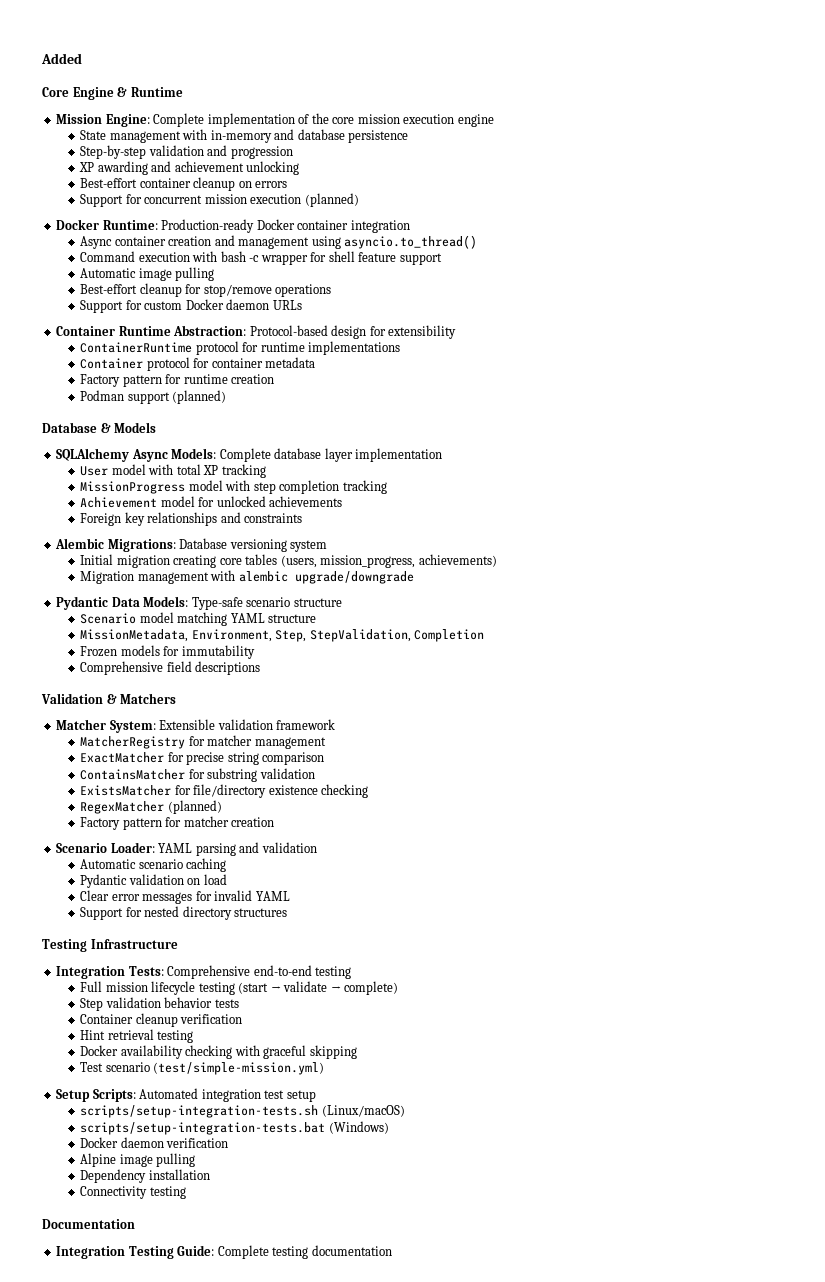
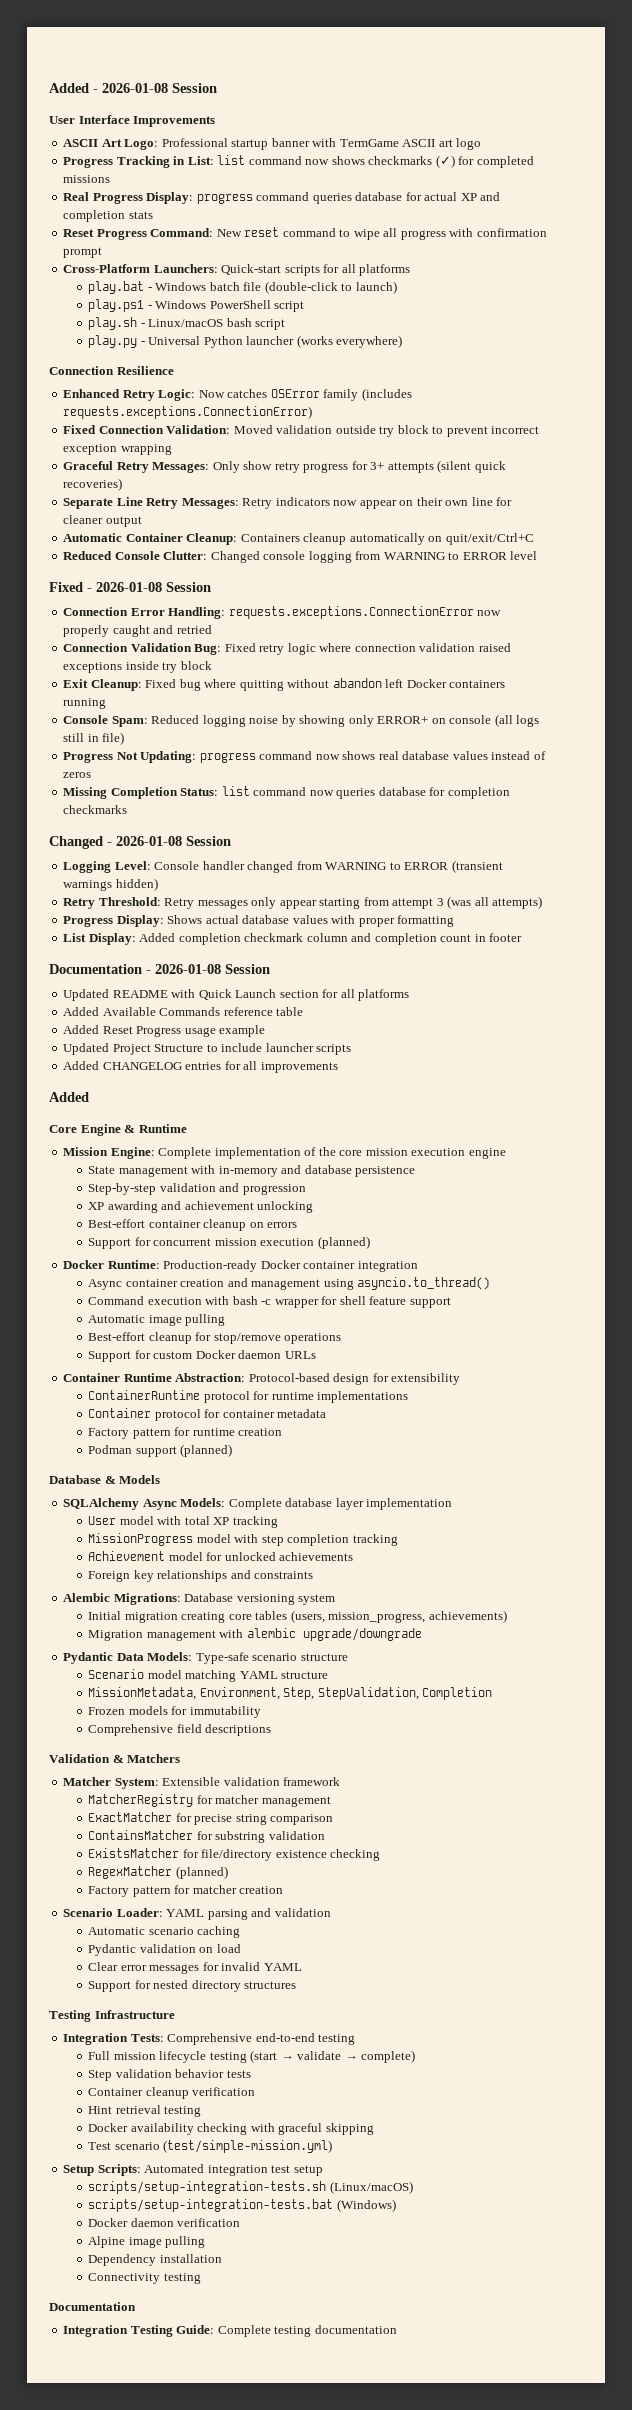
+ Added - 2026-01-08 Session
+ User Interface Improvements
+ ASCII Art Logo: Professional startup banner with TermGame ASCII art logo
+ Progress Tracking in List: list command now shows checkmarks (✓) for completed missions
+ Real Progress Display: progress command queries database for actual XP and completion stats
+ Reset Progress Command: New reset command to wipe all progress with confirmation prompt
+ Cross-Platform Launchers: Quick-start scripts for all platforms
+ play.bat - Windows batch file (double-click to launch)
+ play.ps1 - Windows PowerShell script
+ play.sh - Linux/macOS bash script
+ play.py - Universal Python launcher (works everywhere)
+ Connection Resilience
+ Enhanced Retry Logic: Now catches OSError family (includes requests.exceptions.ConnectionError)
+ Fixed Connection Validation: Moved validation outside try block to prevent incorrect exception wrapping
+ Graceful Retry Messages: Only show retry progress for 3+ attempts (silent quick recoveries)
+ Separate Line Retry Messages: Retry indicators now appear on their own line for cleaner output
+ Automatic Container Cleanup: Containers cleanup automatically on quit/exit/Ctrl+C
+ Reduced Console Clutter: Changed console logging from WARNING to ERROR level
+ Fixed - 2026-01-08 Session
+ Connection Error Handling: requests.exceptions.ConnectionError now properly caught and retried
+ Connection Validation Bug: Fixed retry logic where connection validation raised exceptions inside try block
+ Exit Cleanup: Fixed bug where quitting without abandon left Docker containers running
+ Console Spam: Reduced logging noise by showing only ERROR+ on console (all logs still in file)
+ Progress Not Updating: progress command now shows real database values instead of zeros
+ Missing Completion Status: list command now queries database for completion checkmarks
+ Changed - 2026-01-08 Session
+ Logging Level: Console handler changed from WARNING to ERROR (transient warnings hidden)
+ Retry Threshold: Retry messages only appear starting from attempt 3 (was all attempts)
+ Progress Display: Shows actual database values with proper formatting
+ List Display: Added completion checkmark column and completion count in footer
+ Documentation - 2026-01-08 Session
+ Updated README with Quick Launch section for all platforms
+ Added Available Commands reference table
+ Added Reset Progress usage example
+ Updated Project Structure to include launcher scripts
+ Added CHANGELOG entries for all improvements

